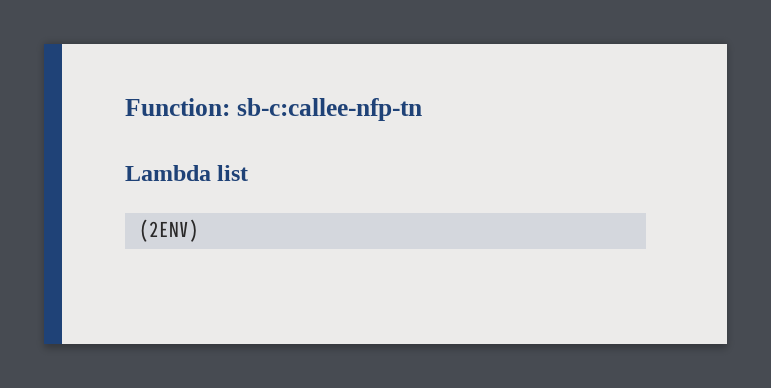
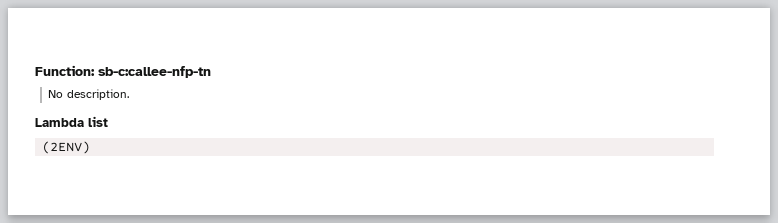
+ No description.

